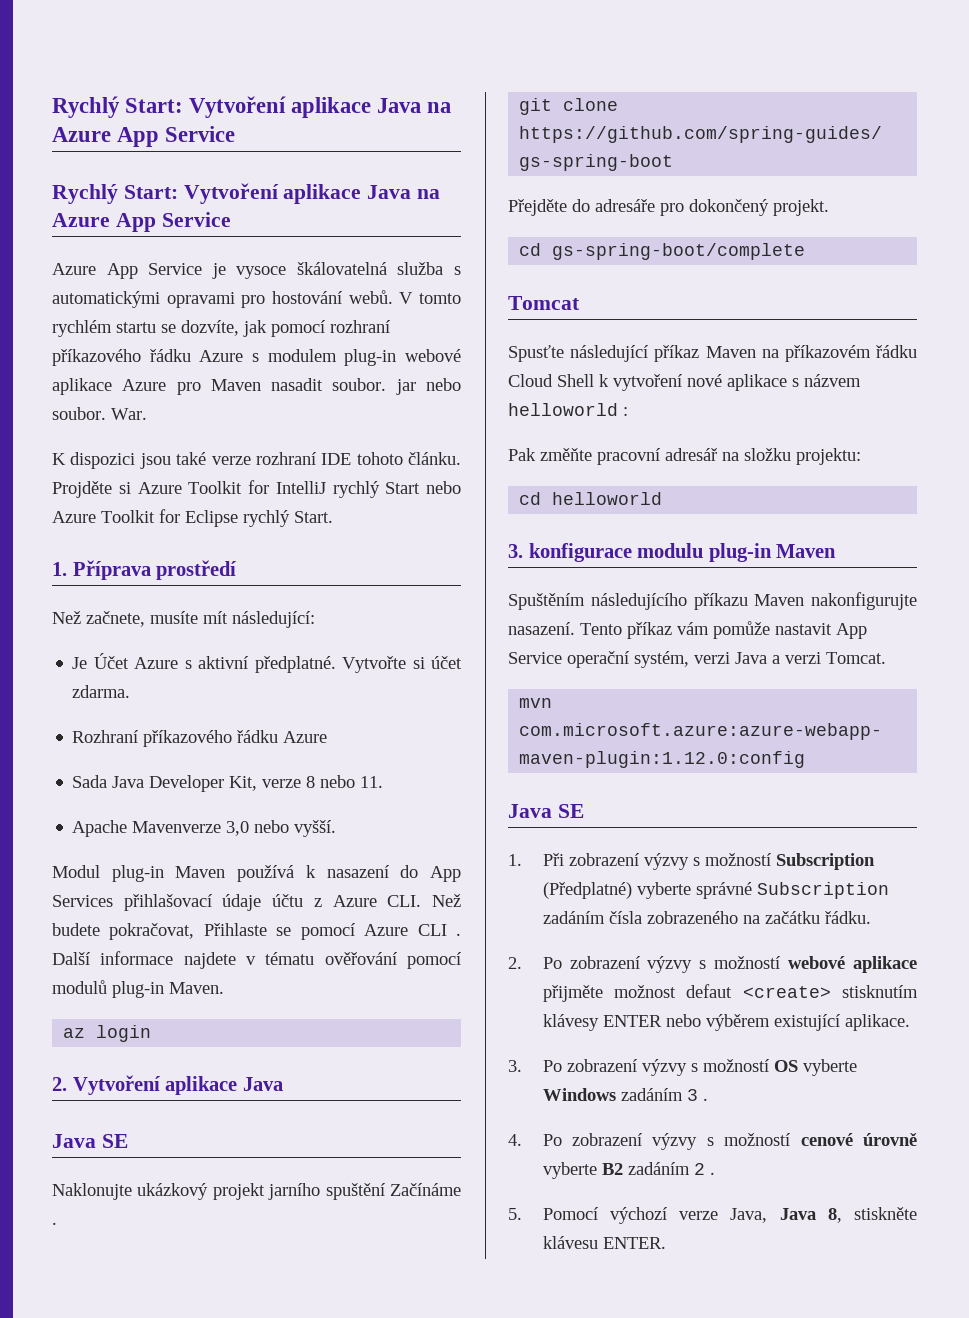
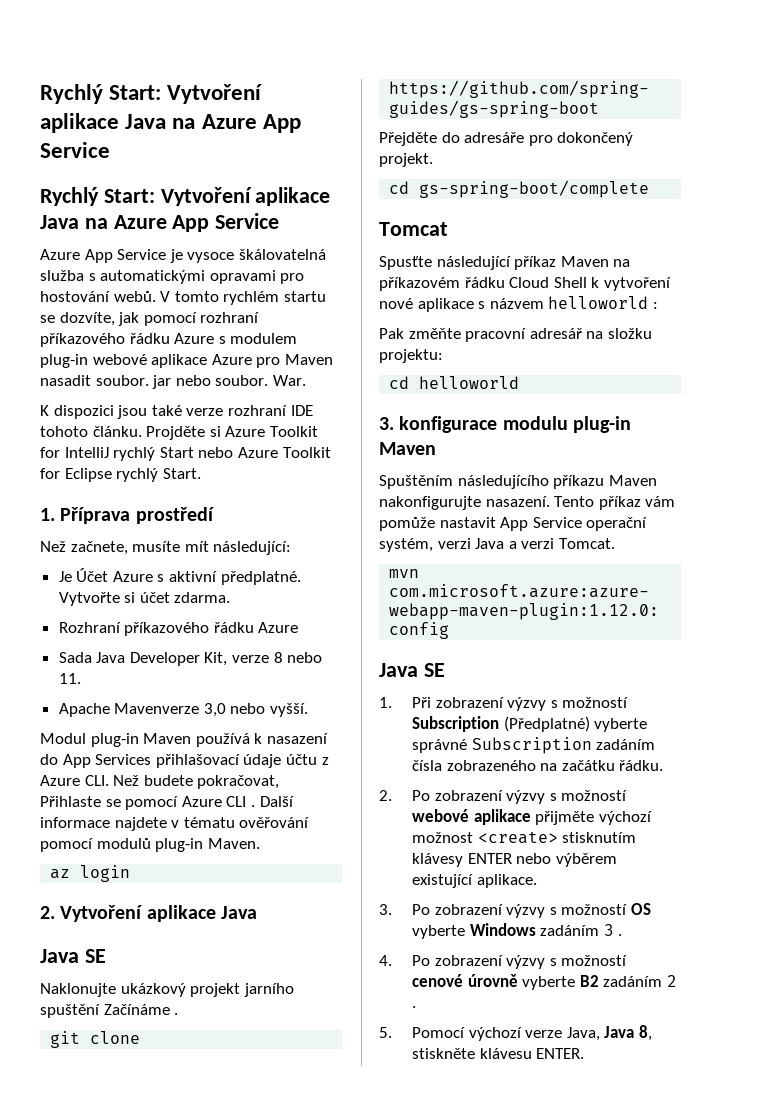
- 2. Po zobrazení výzvy s možností webové aplikace přijměte možnost defaut <create> stisknutím klávesy ENTER nebo výběrem existující aplikace.
+ 2. Po zobrazení výzvy s možností webové aplikace přijměte výchozí možnost <create> stisknutím klávesy ENTER nebo výběrem existující aplikace.

